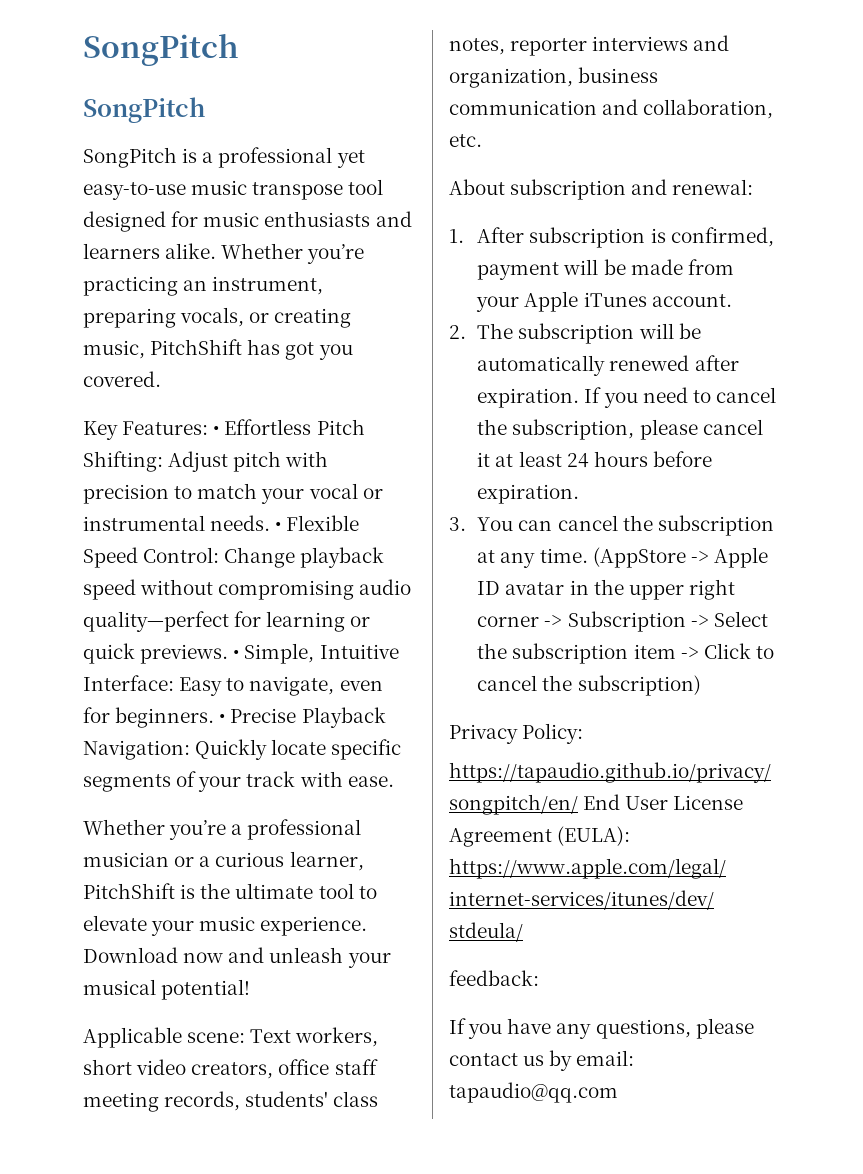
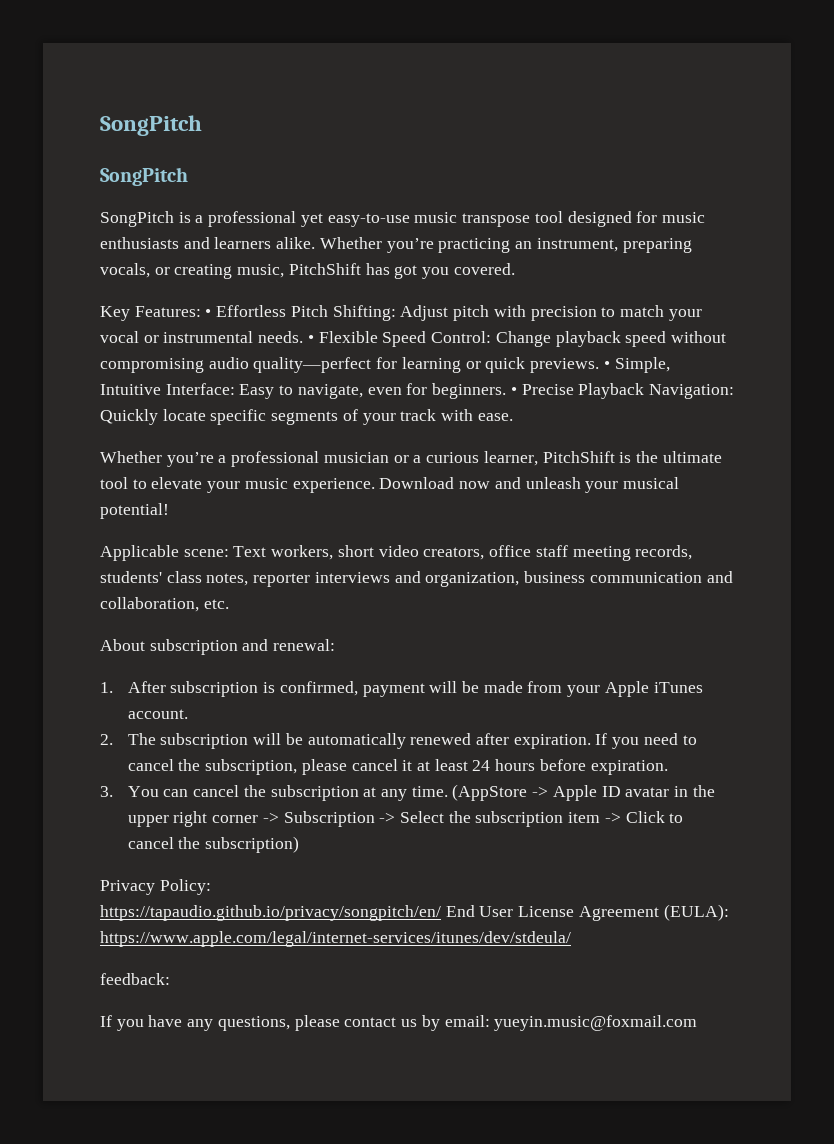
- If you have any questions, please contact us by email: tapaudio@qq.com
+ If you have any questions, please contact us by email: yueyin.music@foxmail.com

